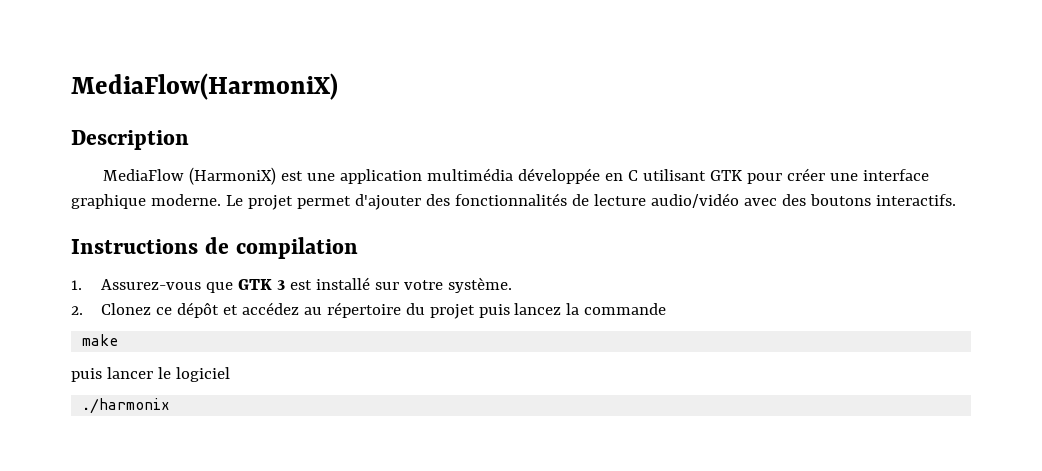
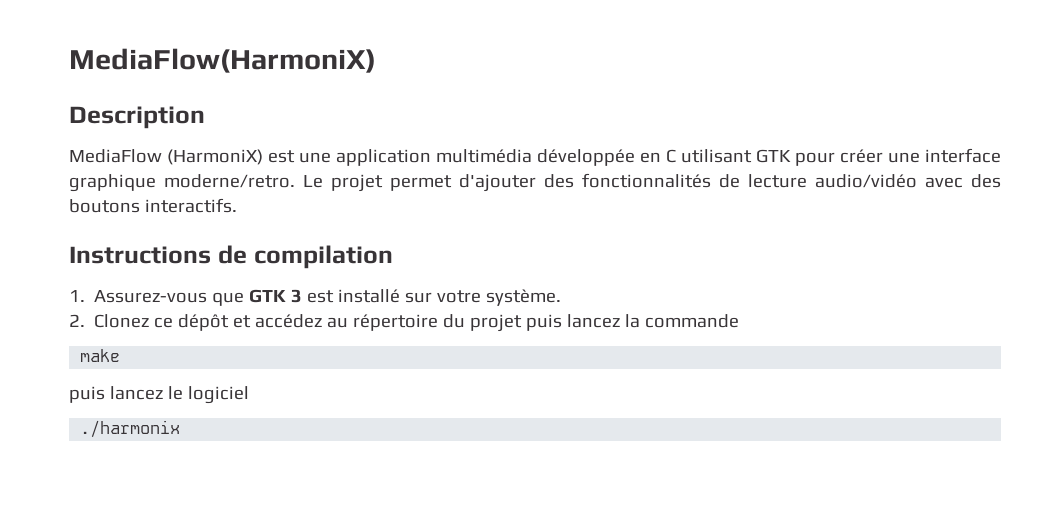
- MediaFlow (HarmoniX) est une application multimédia développée en C utilisant GTK pour créer une interface graphique moderne.
+ MediaFlow (HarmoniX) est une application multimédia développée en C utilisant GTK pour créer une interface graphique moderne/retro.
- puis lancer le logiciel
+ puis lancez le logiciel

